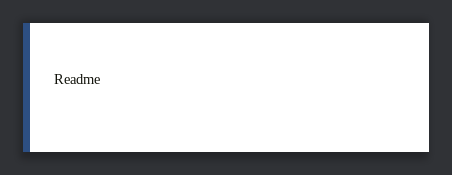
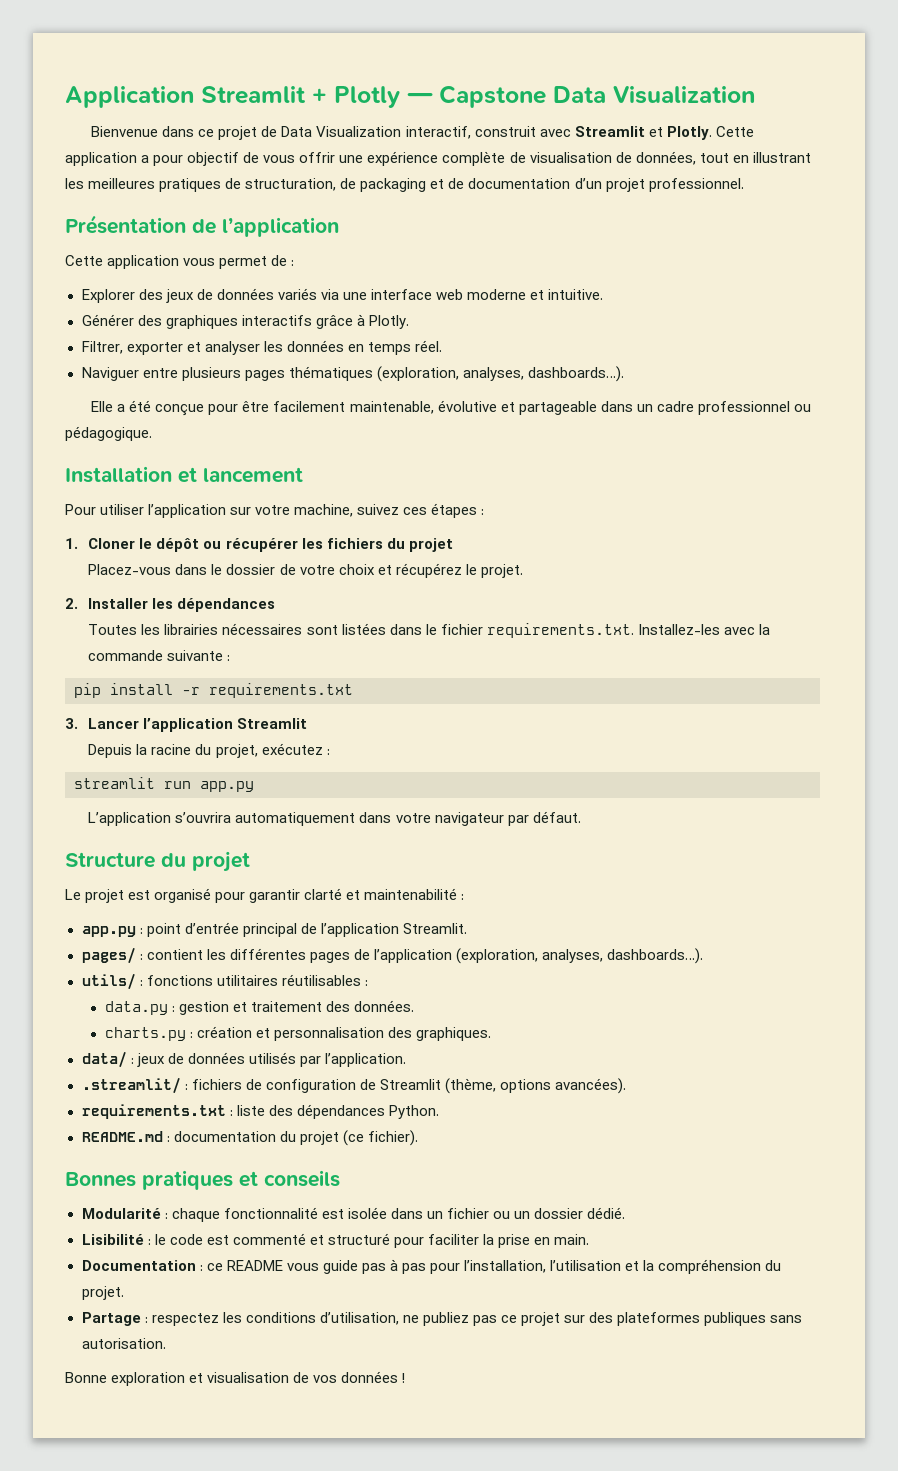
- Readme
+ Application Streamlit + Plotly — Capstone Data Visualization
+ Bienvenue dans ce projet de Data Visualization interactif, construit avec Streamlit et Plotly. Cette application a pour objectif de vous offrir une expérience complète de visualisation de données, tout en illustrant les meilleures pratiques de structuration, de packaging et de documentation d’un projet professionnel.
+ Présentation de l’application
+ Cette application vous permet de :
+ Explorer des jeux de données variés via une interface web moderne et intuitive.
+ Générer des graphiques interactifs grâce à Plotly.
+ Filtrer, exporter et analyser les données en temps réel.
+ Naviguer entre plusieurs pages thématiques (exploration, analyses, dashboards…).
+ Elle a été conçue pour être facilement maintenable, évolutive et partageable dans un cadre professionnel ou pédagogique.
+ Installation et lancement
+ Pour utiliser l’application sur votre machine, suivez ces étapes :
+ 1. Cloner le dépôt ou récupérer les fichiers du projet
+ Placez-vous dans le dossier de votre choix et récupérez le projet.
+ 2. Installer les dépendances
+ Toutes les librairies nécessaires sont listées dans le fichier requirements.txt. Installez-les avec la commande suivante :
+ pip install -r requirements.txt
+ 3. Lancer l’application Streamlit
+ Depuis la racine du projet, exécutez :
+ streamlit run app.py
+ L’application s’ouvrira automatiquement dans votre navigateur par défaut.
+ Structure du projet
+ Le projet est organisé pour garantir clarté et maintenabilité :
+ app.py : point d’entrée principal de l’application Streamlit.
+ pages/ : contient les différentes pages de l’application (exploration, analyses, dashboards…).
+ utils/ : fonctions utilitaires réutilisables :
+ data.py : gestion et traitement des données.
+ charts.py : création et personnalisation des graphiques.
+ data/ : jeux de données utilisés par l’application.
+ .streamlit/ : fichiers de configuration de Streamlit (thème, options avancées).
+ requirements.txt : liste des dépendances Python.
+ README.md : documentation du projet (ce fichier).
+ Bonnes pratiques et conseils
+ Modularité : chaque fonctionnalité est isolée dans un fichier ou un dossier dédié.
+ Lisibilité : le code est commenté et structuré pour faciliter la prise en main.
+ Documentation : ce README vous guide pas à pas pour l’installation, l’utilisation et la compréhension du projet.
+ Partage : respectez les conditions d’utilisation, ne publiez pas ce projet sur des plateformes publiques sans autorisation.
+ Bonne exploration et visualisation de vos données !

